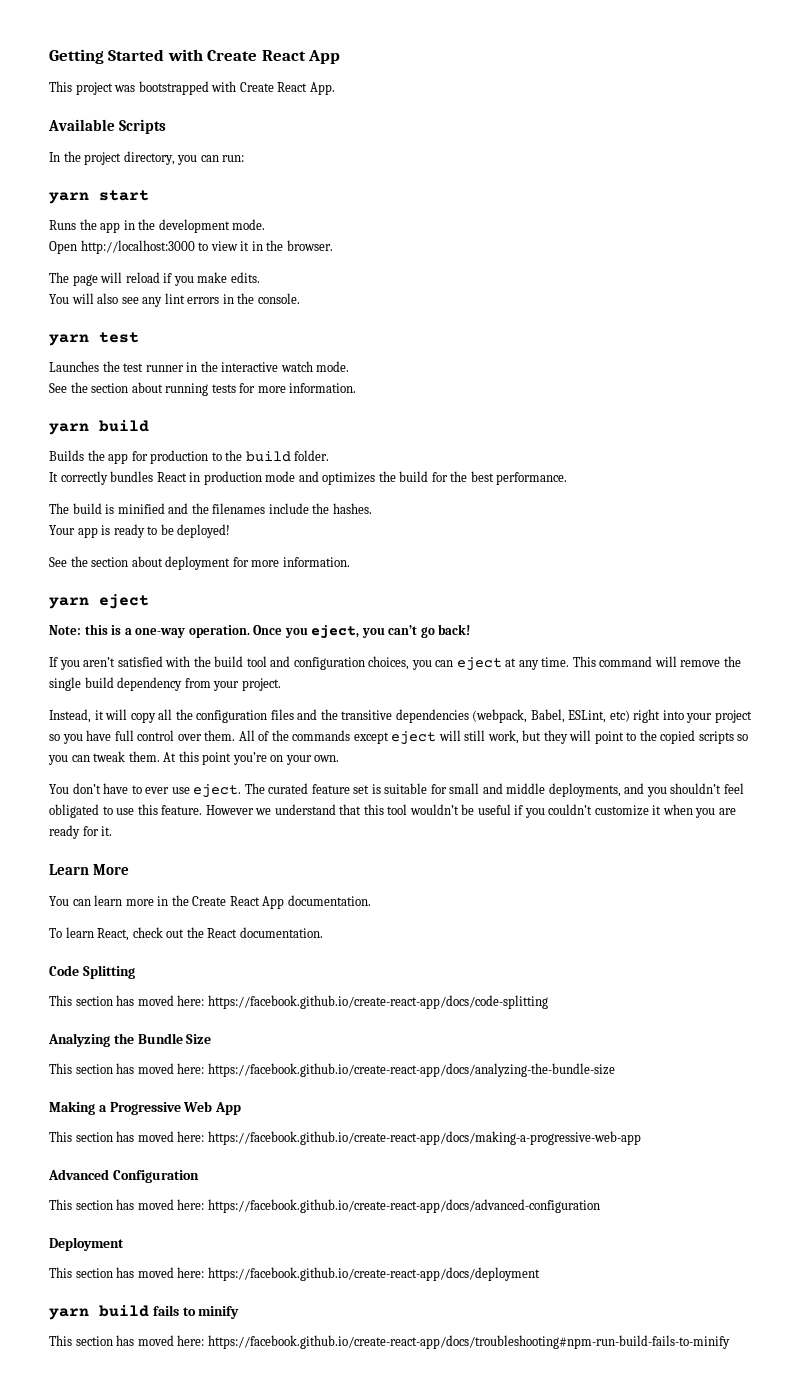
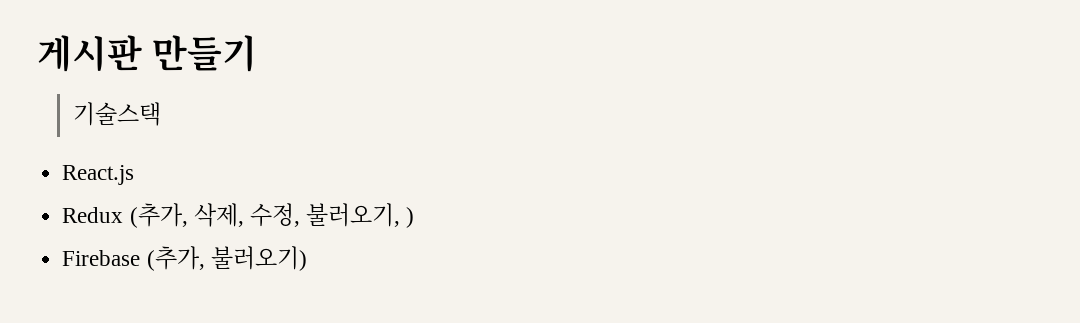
- Getting Started with Create React App
- This project was bootstrapped with Create React App.
- Available Scripts
- In the project directory, you can run:
- yarn start
- Runs the app in the development mode.
- Open http://localhost:3000 to view it in the browser.
- The page will reload if you make edits.
- You will also see any lint errors in the console.
- yarn test
- Launches the test runner in the interactive watch mode.
- See the section about running tests for more information.
- yarn build
- Builds the app for production to the build folder.
- It correctly bundles React in production mode and optimizes the build for the best performance.
- The build is minified and the filenames include the hashes.
- Your app is ready to be deployed!
- See the section about deployment for more information.
- yarn eject
- Note: this is a one-way operation. Once you eject, you can’t go back!
- If you aren’t satisfied with the build tool and configuration choices, you can eject at any time. This command will remove the single build dependency from your project.
- Instead, it will copy all the configuration files and the transitive dependencies (webpack, Babel, ESLint, etc) right into your project so you have full control over them. All of the commands except eject will still work, but they will point to the copied scripts so you can tweak them. At this point you’re on your own.
- You don’t have to ever use eject. The curated feature set is suitable for small and middle deployments, and you shouldn’t feel obligated to use this feature. However we understand that this tool wouldn’t be useful if you couldn’t customize it when you are ready for it.
- Learn More
- You can learn more in the Create React App documentation.
- To learn React, check out the React documentation.
- Code Splitting
- This section has moved here: https://facebook.github.io/create-react-app/docs/code-splitting
- Analyzing the Bundle Size
- This section has moved here: https://facebook.github.io/create-react-app/docs/analyzing-the-bundle-size
- Making a Progressive Web App
- This section has moved here: https://facebook.github.io/create-react-app/docs/making-a-progressive-web-app
- Advanced Configuration
- This section has moved here: https://facebook.github.io/create-react-app/docs/advanced-configuration
- Deployment
- This section has moved here: https://facebook.github.io/create-react-app/docs/deployment
- yarn build fails to minify
- This section has moved here: https://facebook.github.io/create-react-app/docs/troubleshooting#npm-run-build-fails-to-minify
+ 게시판 만들기
+ 기술스택
+ React.js
+ Redux (추가, 삭제, 수정, 불러오기, )
+ Firebase (추가, 불러오기)

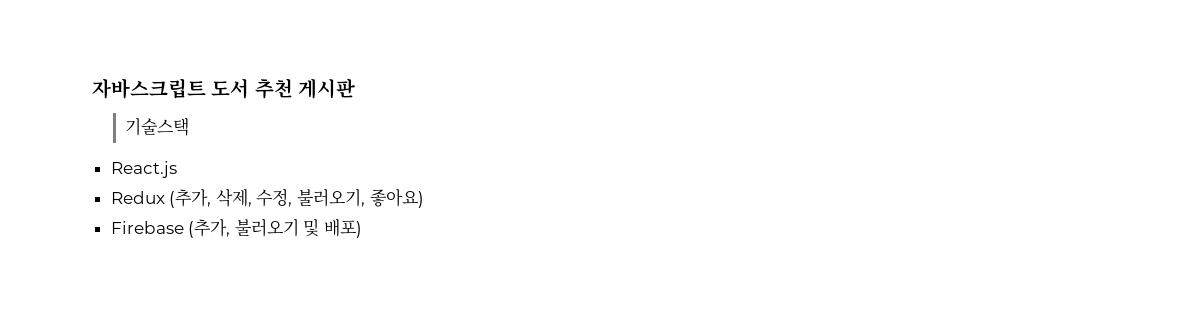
- 게시판 만들기
+ 자바스크립트 도서 추천 게시판
- Redux (추가, 삭제, 수정, 불러오기, )
+ Redux (추가, 삭제, 수정, 불러오기, 좋아요)
- Firebase (추가, 불러오기)
+ Firebase (추가, 불러오기 및 배포)

